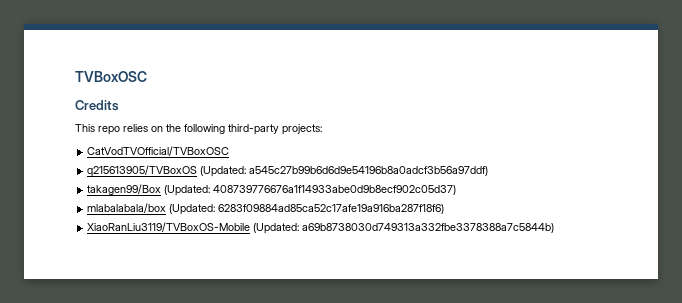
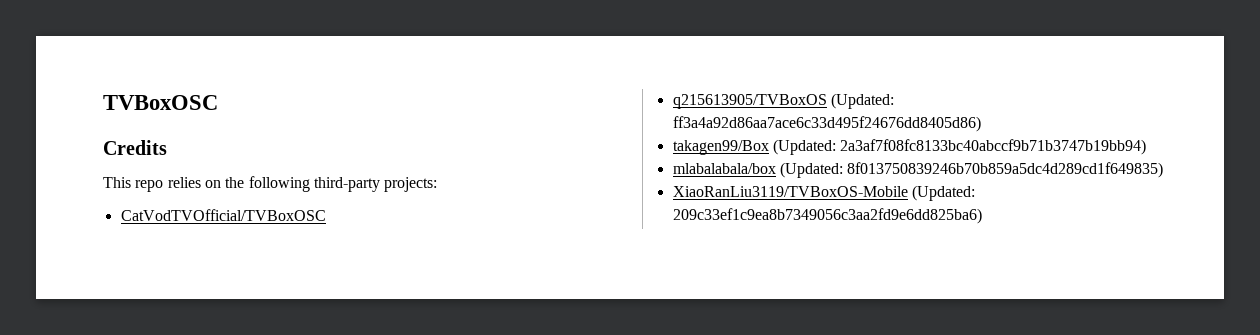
- q215613905/TVBoxOS (Updated: a545c27b99b6d6d9e54196b8a0adcf3b56a97ddf)
+ q215613905/TVBoxOS (Updated: ff3a4a92d86aa7ace6c33d495f24676dd8405d86)
- takagen99/Box (Updated: 408739776676a1f14933abe0d9b8ecf902c05d37)
+ takagen99/Box (Updated: 2a3af7f08fc8133bc40abccf9b71b3747b19bb94)
- mlabalabala/box (Updated: 6283f09884ad85ca52c17afe19a916ba287f18f6)
+ mlabalabala/box (Updated: 8f013750839246b70b859a5dc4d289cd1f649835)
- XiaoRanLiu3119/TVBoxOS-Mobile (Updated: a69b8738030d749313a332fbe3378388a7c5844b)
+ XiaoRanLiu3119/TVBoxOS-Mobile (Updated: 209c33ef1c9ea8b7349056c3aa2fd9e6dd825ba6)

